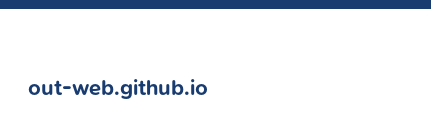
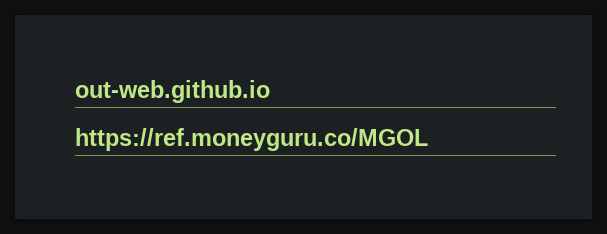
+ https://ref.moneyguru.co/MGOL

